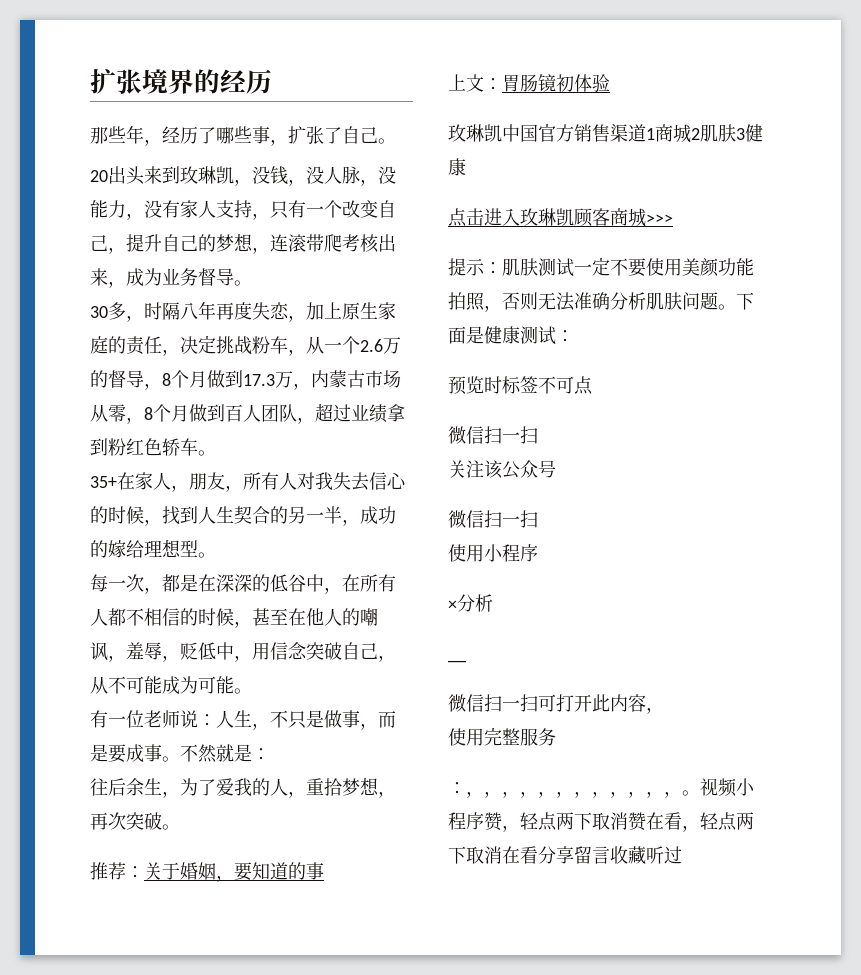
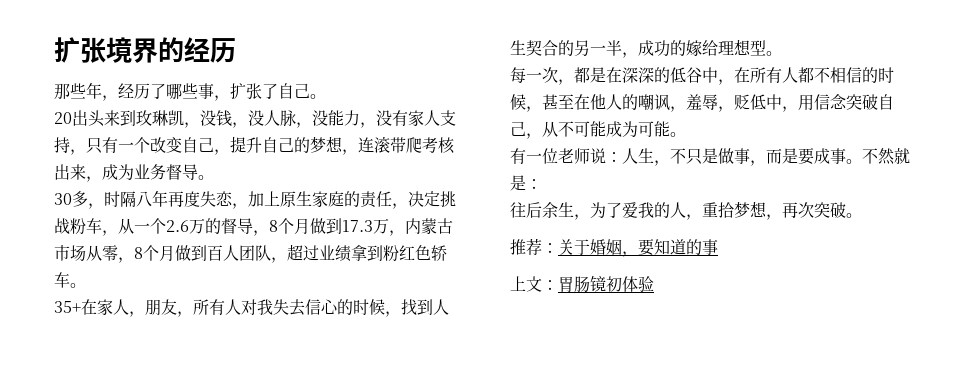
- 玫琳凯中国官方销售渠道1商城2肌肤3健康
- 点击进入玫琳凯顾客商城>>>
- 提示：肌肤测试一定不要使用美颜功能拍照，否则无法准确分析肌肤问题。下面是健康测试：
- 预览时标签不可点
- 微信扫一扫
- 关注该公众号
- 微信扫一扫
- 使用小程序
- ×分析
- __
- 微信扫一扫可打开此内容，
- 使用完整服务
- ：，，，，，，，，，，，，。视频小程序赞，轻点两下取消赞在看，轻点两下取消在看分享留言收藏听过

